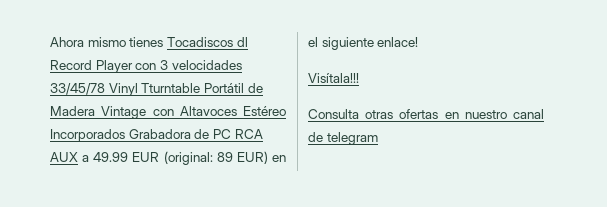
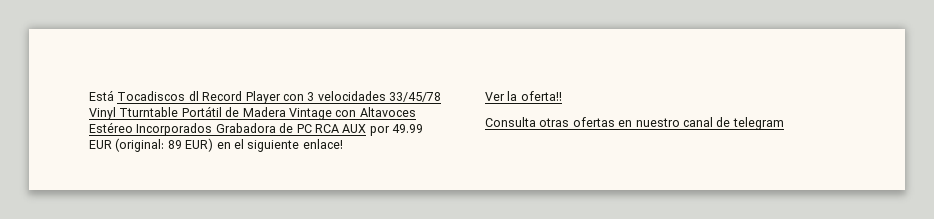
- Ahora mismo tienes Tocadiscos dl Record Player con 3 velocidades 33/45/78 Vinyl Tturntable Portátil de Madera Vintage con Altavoces Estéreo Incorporados Grabadora de PC RCA AUX a 49.99 EUR (original: 89 EUR) en el siguiente enlace!
+ Está Tocadiscos dl Record Player con 3 velocidades 33/45/78 Vinyl Tturntable Portátil de Madera Vintage con Altavoces Estéreo Incorporados Grabadora de PC RCA AUX por 49.99 EUR (original: 89 EUR) en el siguiente enlace!
- Visítala!!!
+ Ver la oferta!!

